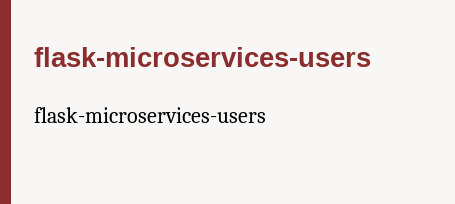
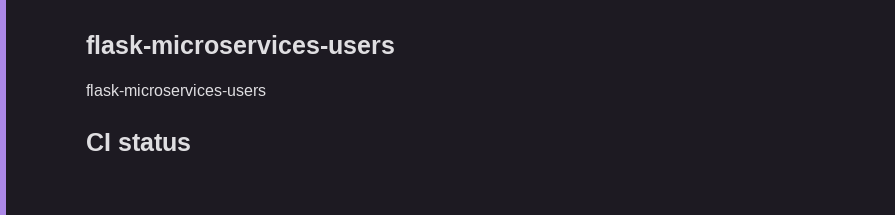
+ CI status

